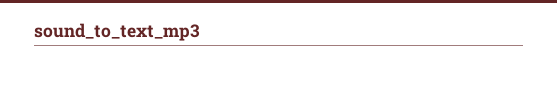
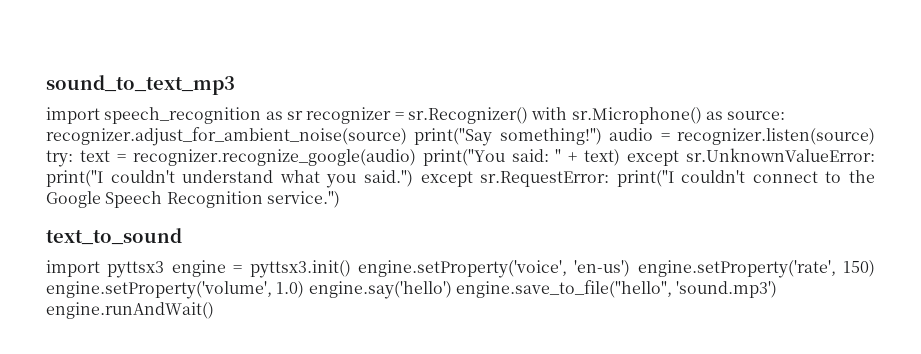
+ import speech_recognition as sr recognizer = sr.Recognizer() with sr.Microphone() as source: recognizer.adjust_for_ambient_noise(source) print("Say something!") audio = recognizer.listen(source) try: text = recognizer.recognize_google(audio) print("You said: " + text) except sr.UnknownValueError: print("I couldn't understand what you said.") except sr.RequestError: print("I couldn't connect to the Google Speech Recognition service.")
+ text_to_sound
+ import pyttsx3 engine = pyttsx3.init() engine.setProperty('voice', 'en-us') engine.setProperty('rate', 150) engine.setProperty('volume', 1.0) engine.say('hello') engine.save_to_file("hello", 'sound.mp3') engine.runAndWait()

